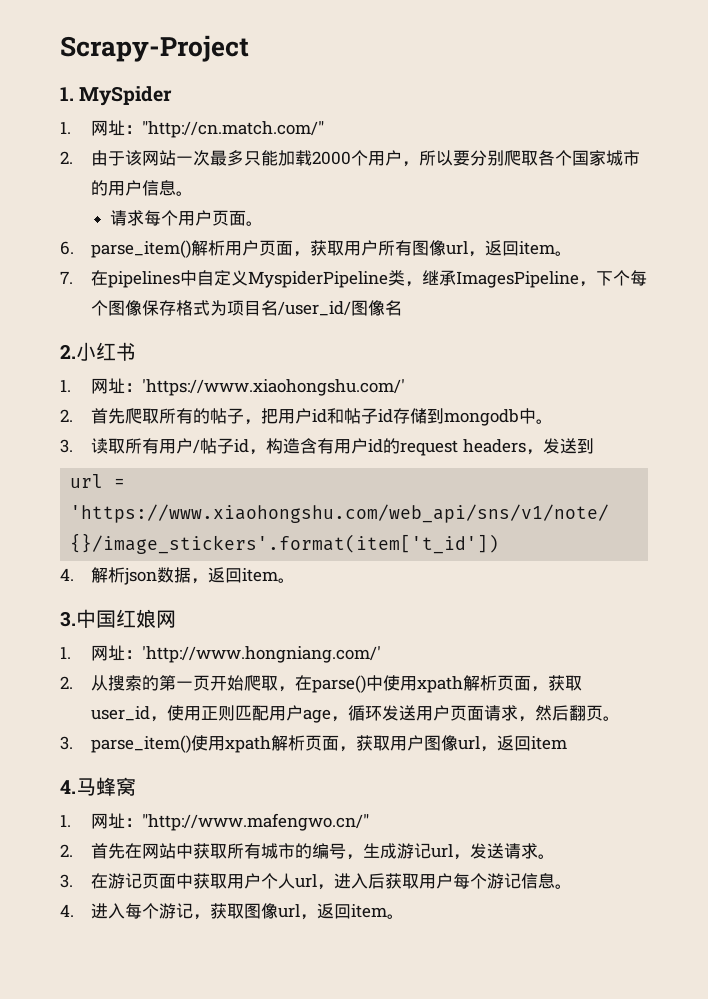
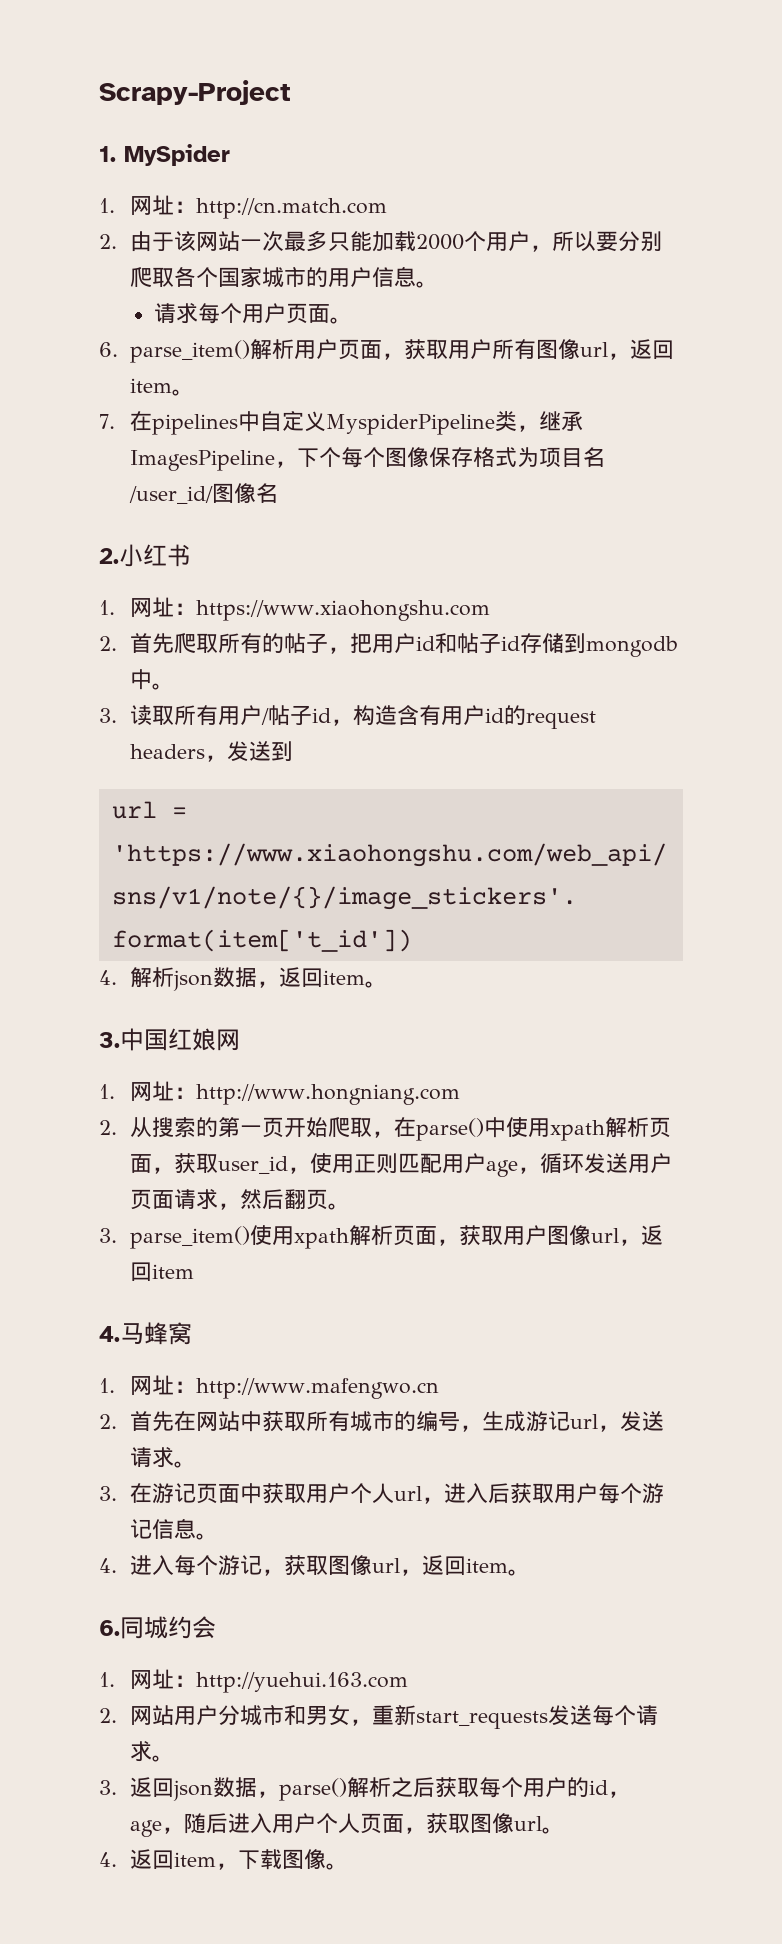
- 1.网址："http://cn.match.com/"
+ 1.网址：http://cn.match.com
- 1.网址：'https://www.xiaohongshu.com/'
+ 1.网址：https://www.xiaohongshu.com
- 1.网址：'http://www.hongniang.com/'
+ 1.网址：http://www.hongniang.com
- 1.网址："http://www.mafengwo.cn/"
+ 1.网址：http://www.mafengwo.cn
+ 6.同城约会
+ 1.网址：http://yuehui.163.com
+ 2.网站用户分城市和男女，重新start_requests发送每个请求。
+ 3.返回json数据，parse()解析之后获取每个用户的id，age，随后进入用户个人页面，获取图像url。
+ 4.返回item，下载图像。

